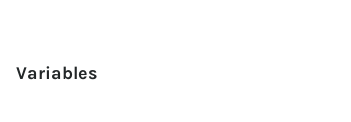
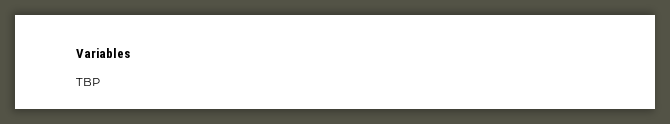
+ TBP

